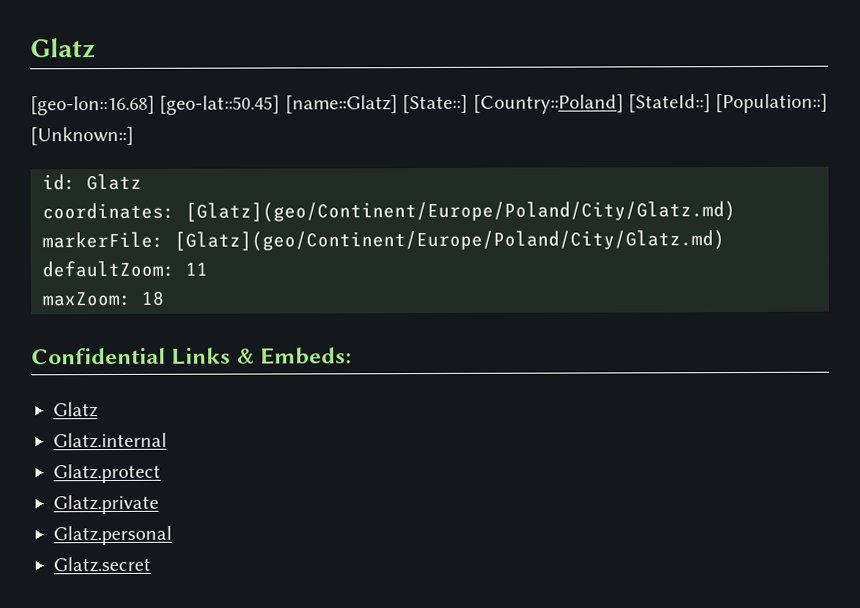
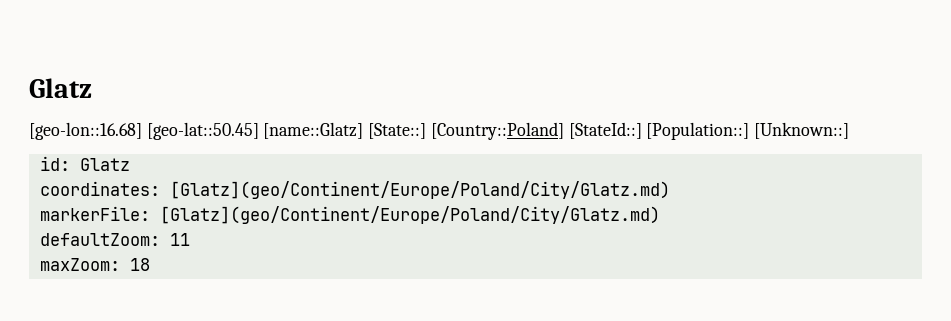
- Confidential Links & Embeds:
- Glatz
- Glatz.internal
- Glatz.protect
- Glatz.private
- Glatz.personal
- Glatz.secret

